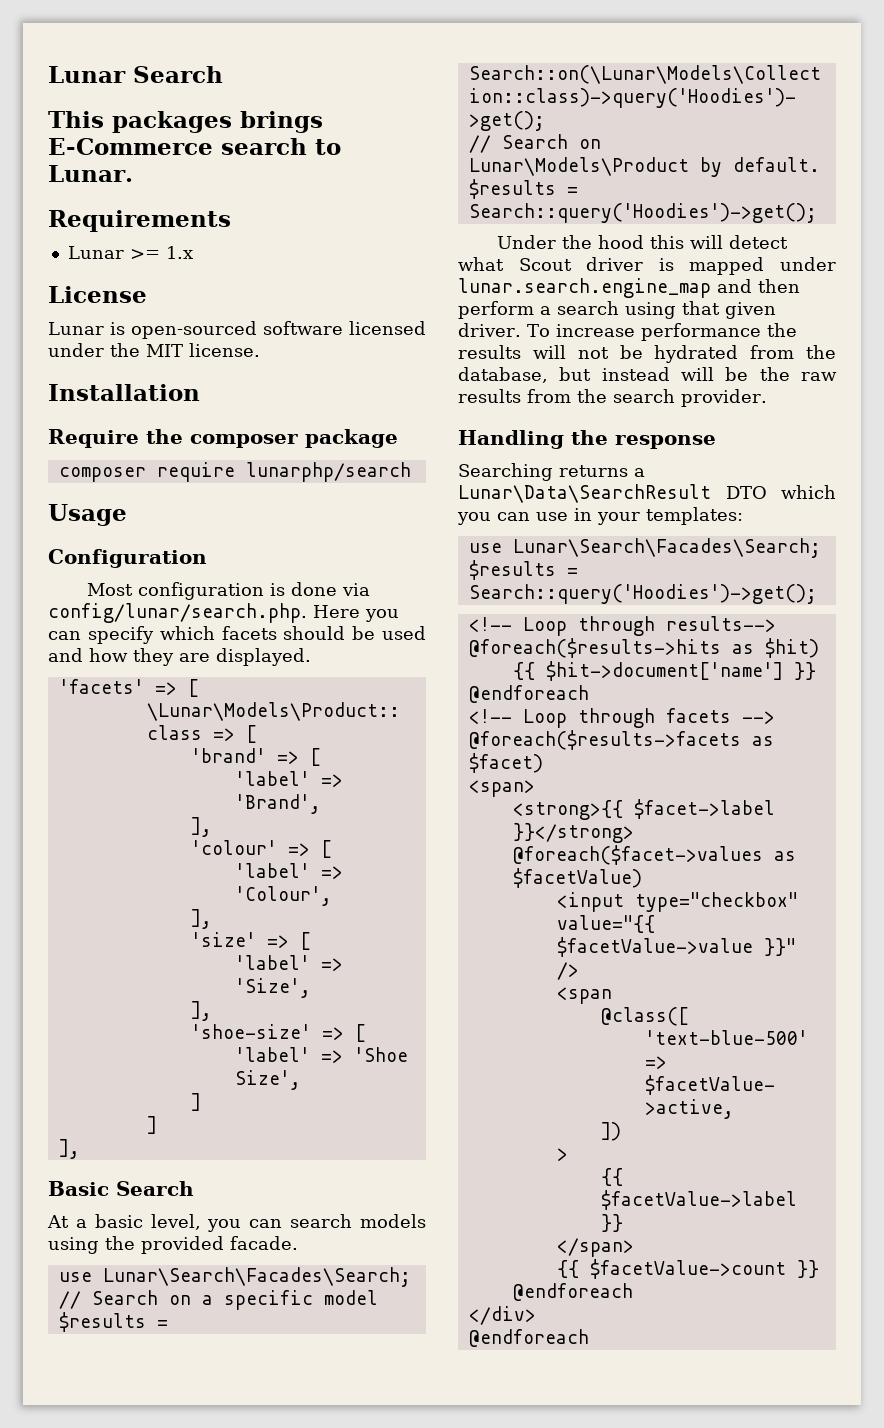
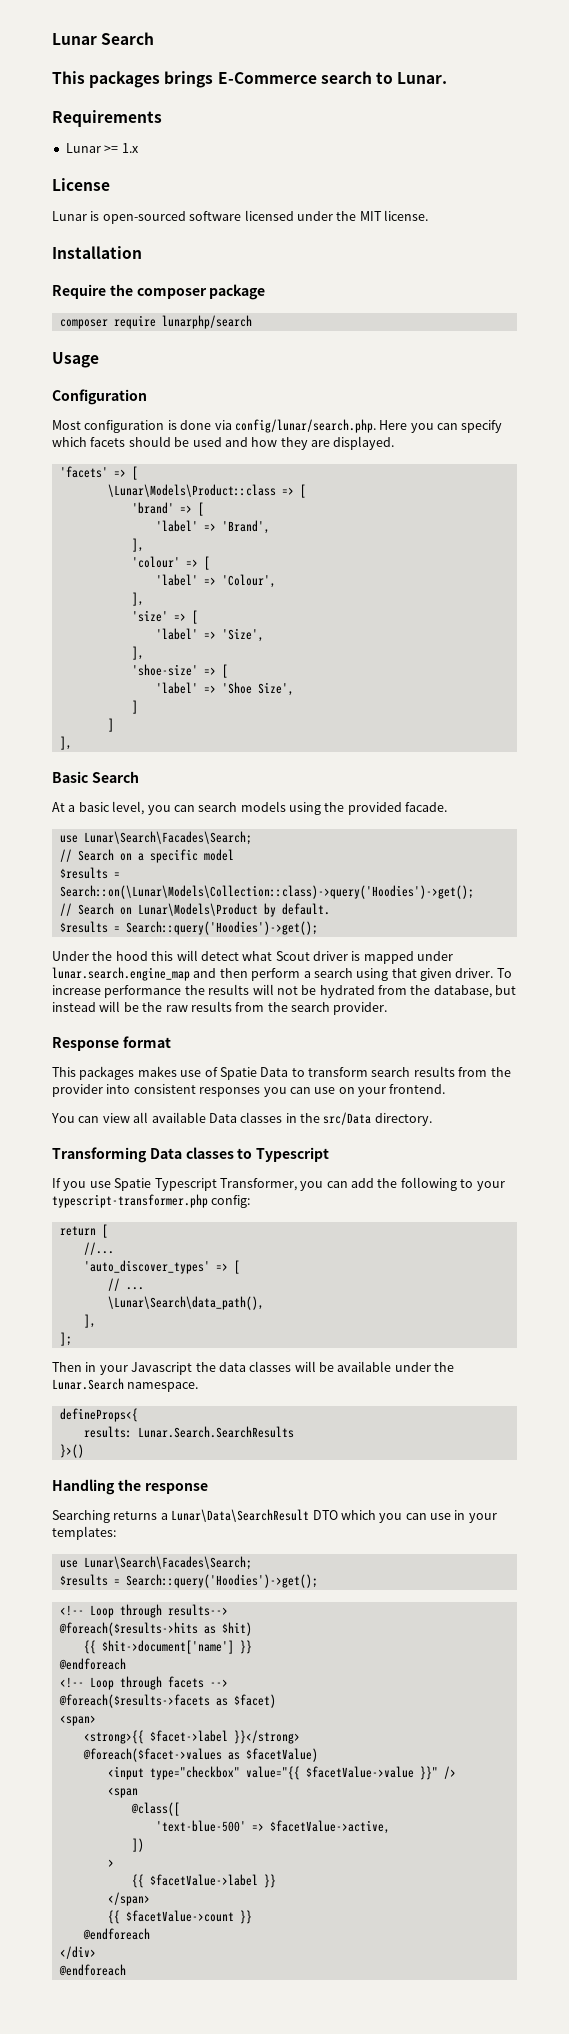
+ Response format
+ This packages makes use of Spatie Data to transform search results from the provider into consistent responses you can use on your frontend.
+ You can view all available Data classes in the src/Data directory.
+ Transforming Data classes to Typescript
+ If you use Spatie Typescript Transformer, you can add the following to your typescript-transformer.php config:
+ return [
+ //...
+ 'auto_discover_types' => [
+ // ...
+ \Lunar\Search\data_path(),
+ ],
+ ];
+ Then in your Javascript the data classes will be available under the Lunar.Search namespace.
+ defineProps<{
+ results: Lunar.Search.SearchResults
+ }>()

